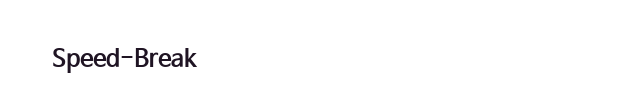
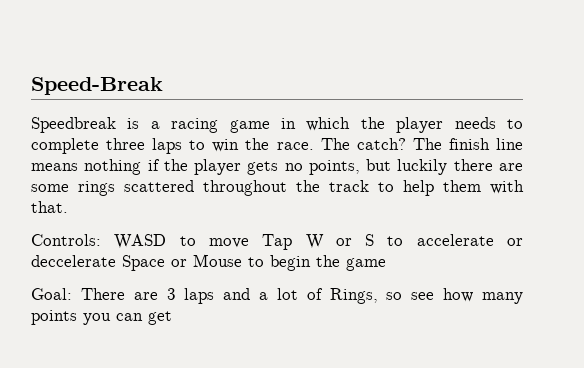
+ Speedbreak is a racing game in which the player needs to complete three laps to win the race. The catch? The finish line means nothing if the player gets no points, but luckily there are some rings scattered throughout the track to help them with that.
+ Controls: WASD to move Tap W or S to accelerate or deccelerate Space or Mouse to begin the game
+ Goal: There are 3 laps and a lot of Rings, so see how many points you can get

